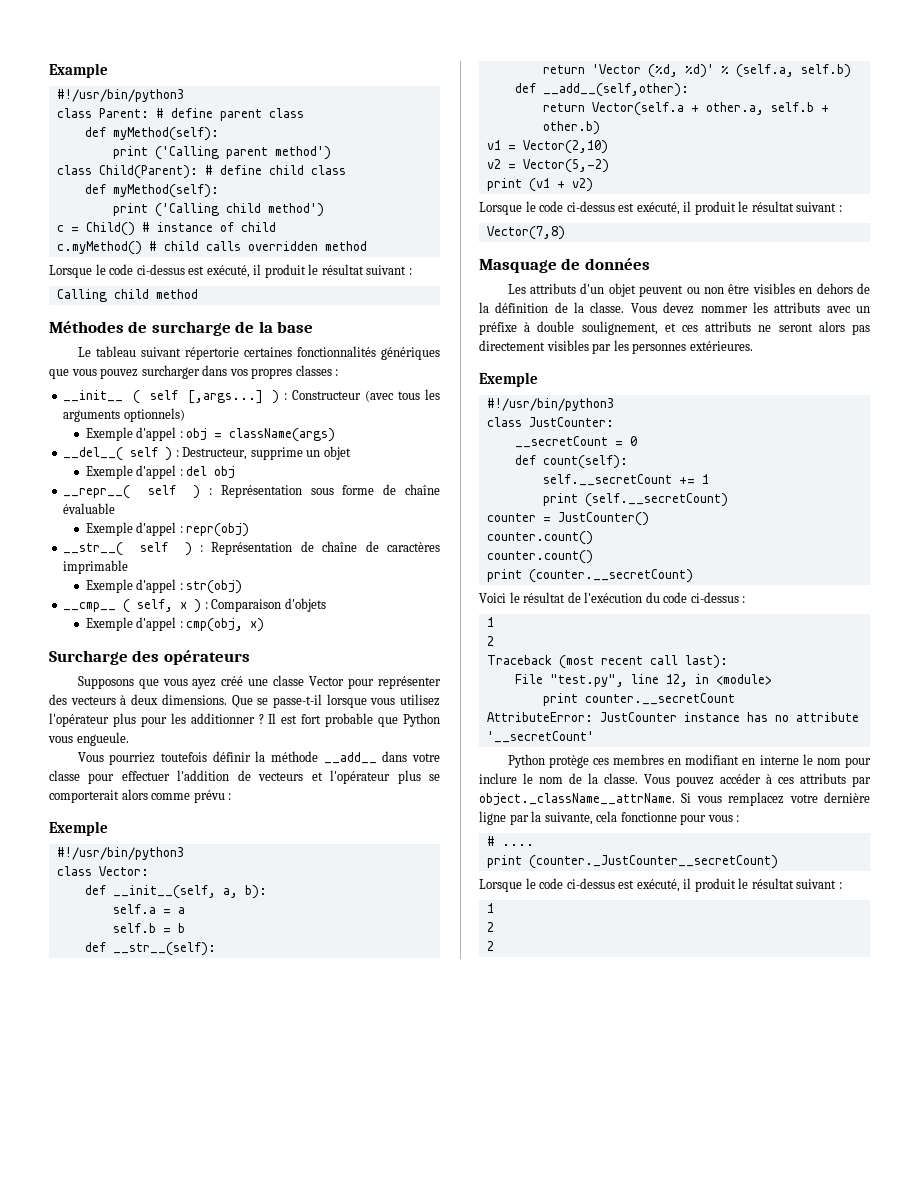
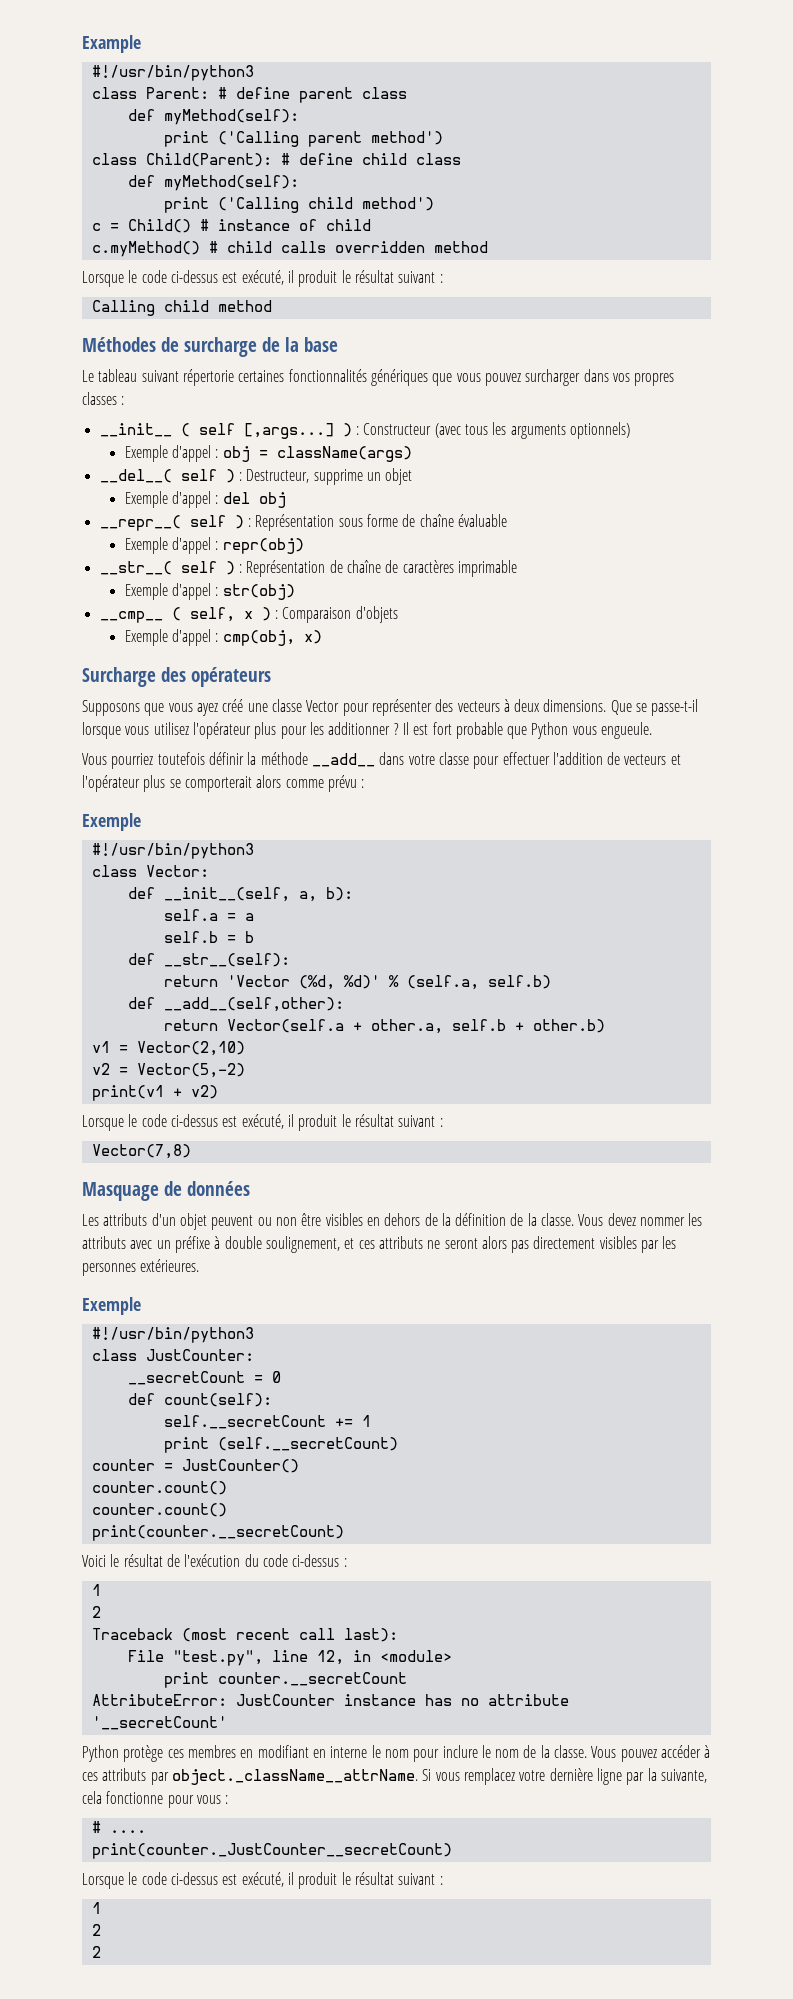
- print (v1 + v2)
+ print(v1 + v2)
- print (counter.__secretCount)
+ print(counter.__secretCount)
- print (counter._JustCounter__secretCount)
+ print(counter._JustCounter__secretCount)

